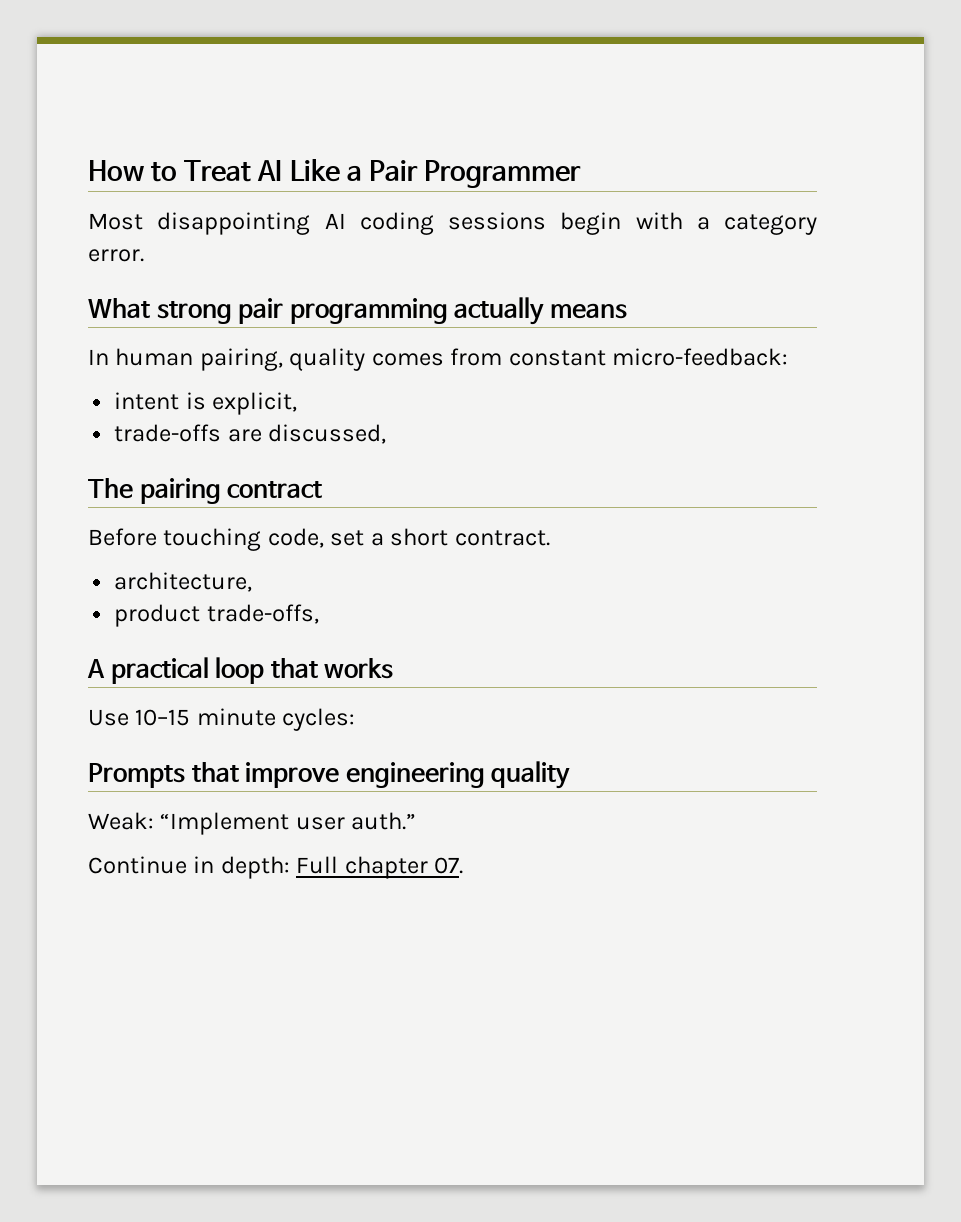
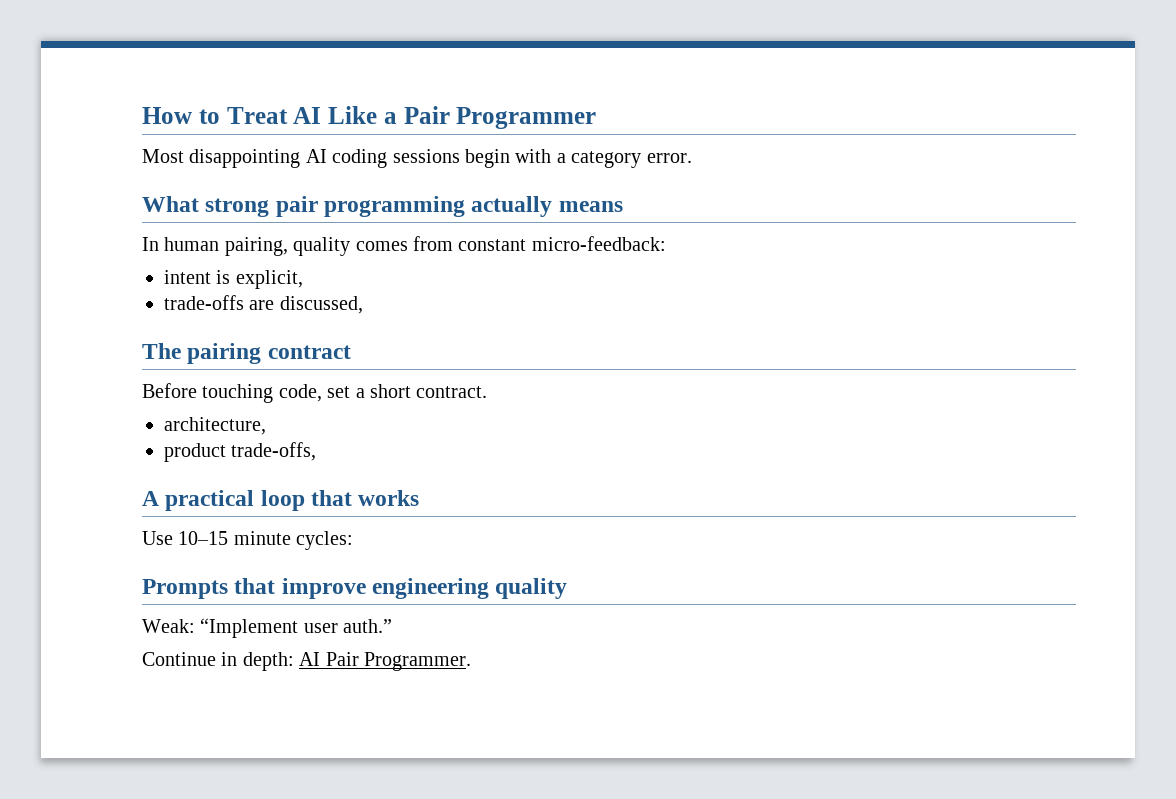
- Continue in depth: Full chapter 07.
+ Continue in depth: AI Pair Programmer.

